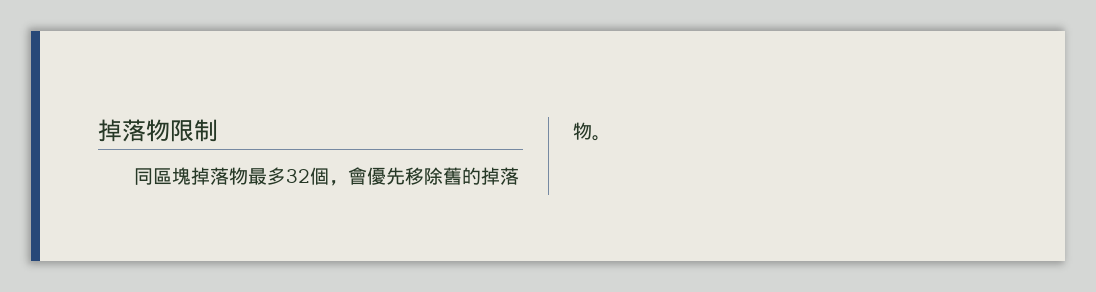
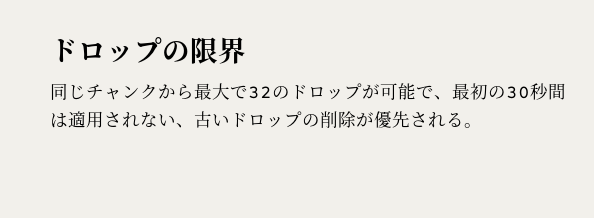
- 掉落物限制
- 同區塊掉落物最多32個，會優先移除舊的掉落物。
+ ドロップの限界
+ 同じチャンクから最大で32のドロップが可能で、最初の30秒間は適用されない、古いドロップの削除が優先される。

